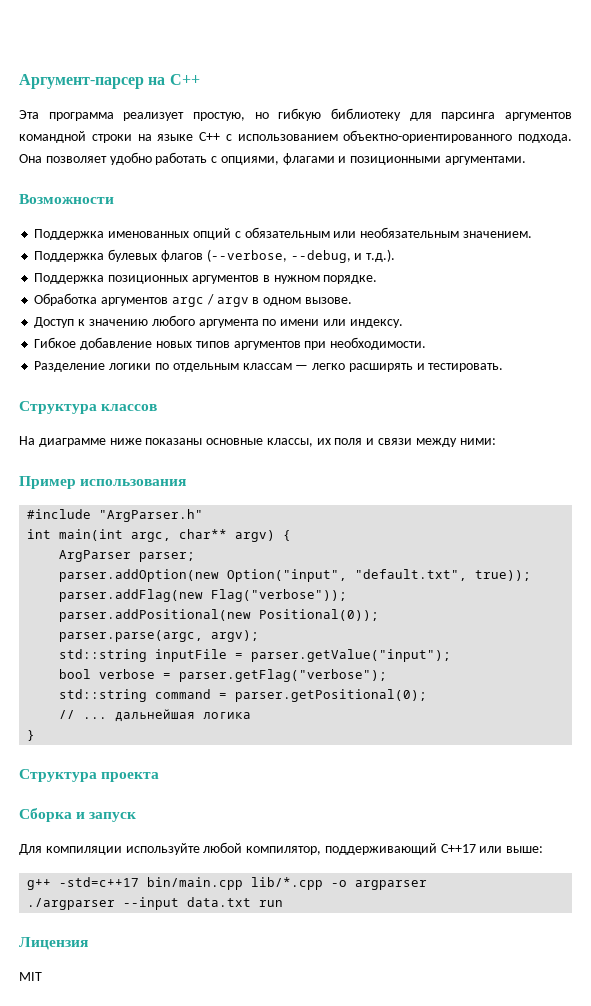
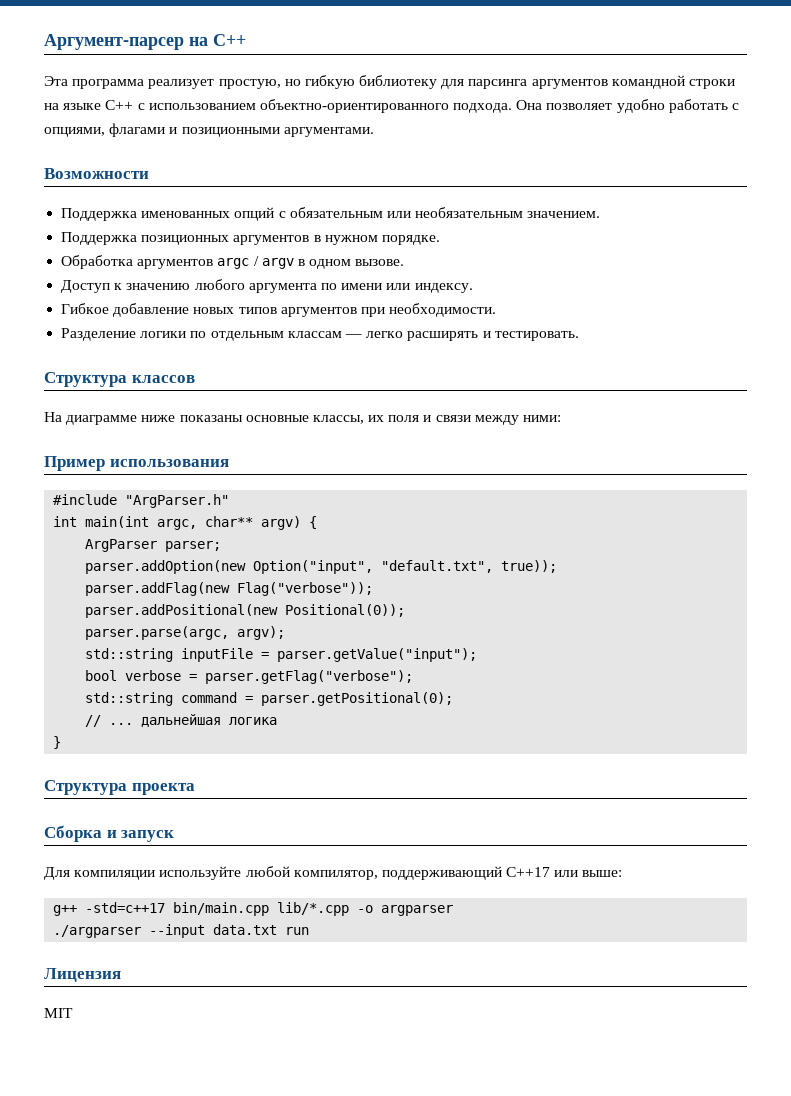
- Поддержка булевых флагов (--verbose, --debug, и т.д.).

